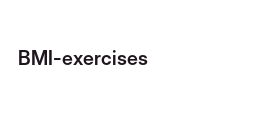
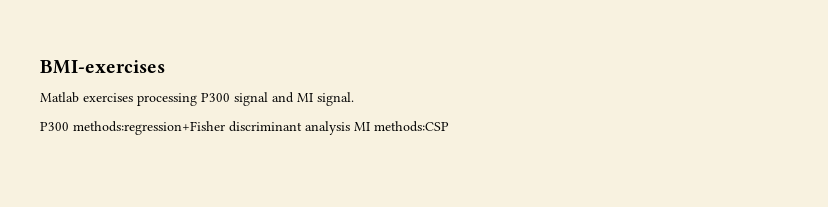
+ Matlab exercises processing P300 signal and MI signal.
+ P300 methods:regression+Fisher discriminant analysis MI methods:CSP

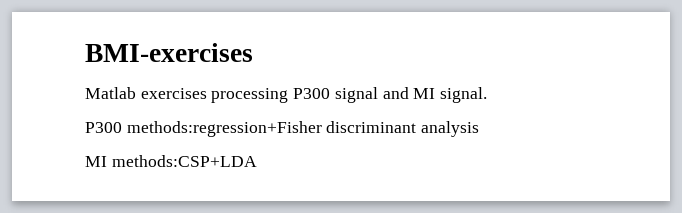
- P300 methods:regression+Fisher discriminant analysis MI methods:CSP
+ P300 methods:regression+Fisher discriminant analysis
+ MI methods:CSP+LDA

